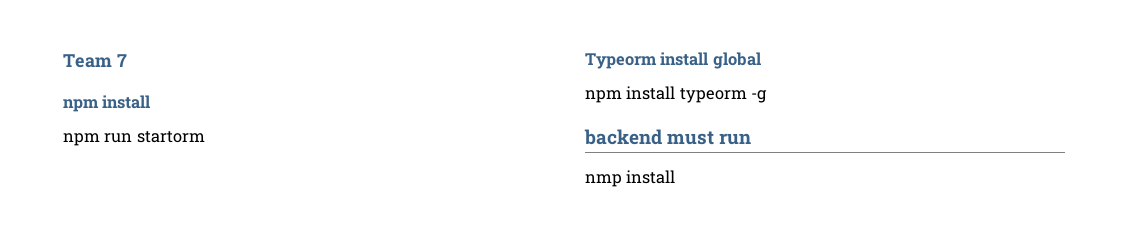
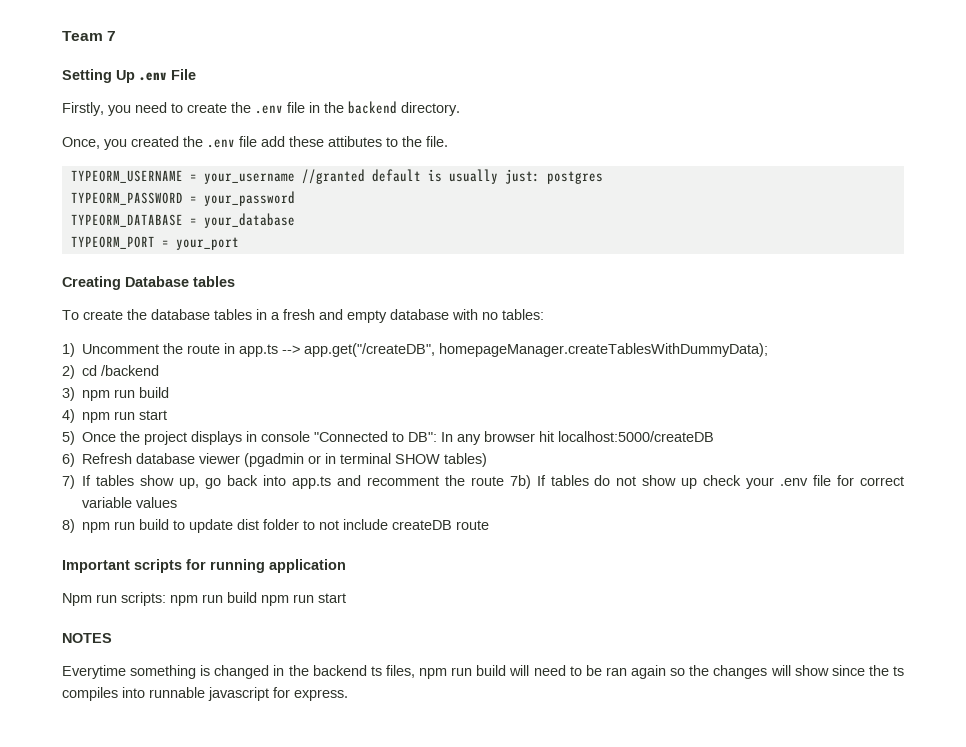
  Team 7
- npm install
- npm run startorm
- Typeorm install global
- npm install typeorm -g
- backend must run
- nmp install
+ Setting Up .env File
+ Firstly, you need to create the .env file in the backend directory.
+ Once, you created the .env file add these attibutes to the file.
+ TYPEORM_USERNAME = your_username //granted default is usually just: postgres
+ TYPEORM_PASSWORD = your_password
+ TYPEORM_DATABASE = your_database
+ TYPEORM_PORT = your_port
+ Creating Database tables
+ To create the database tables in a fresh and empty database with no tables:
+ 1) Uncomment the route in app.ts --> app.get("/createDB", homepageManager.createTablesWithDummyData);
+ 2) cd /backend
+ 3) npm run build
+ 4) npm run start
+ 5) Once the project displays in console "Connected to DB": In any browser hit localhost:5000/createDB
+ 6) Refresh database viewer (pgadmin or in terminal SHOW tables)
+ 7) If tables show up, go back into app.ts and recomment the route 7b) If tables do not show up check your .env file for correct variable values
+ 8) npm run build to update dist folder to not include createDB route
+ Important scripts for running application
+ Npm run scripts: npm run build npm run start
+ NOTES
+ Everytime something is changed in the backend ts files, npm run build will need to be ran again so the changes will show since the ts compiles into runnable javascript for express.

